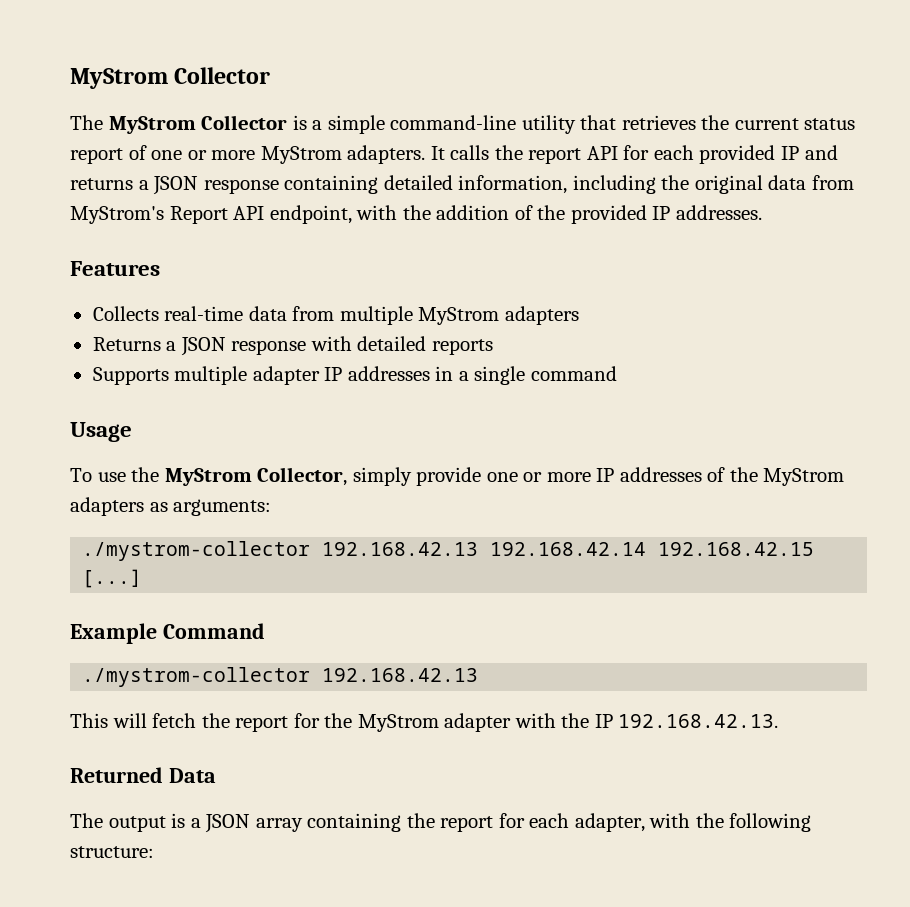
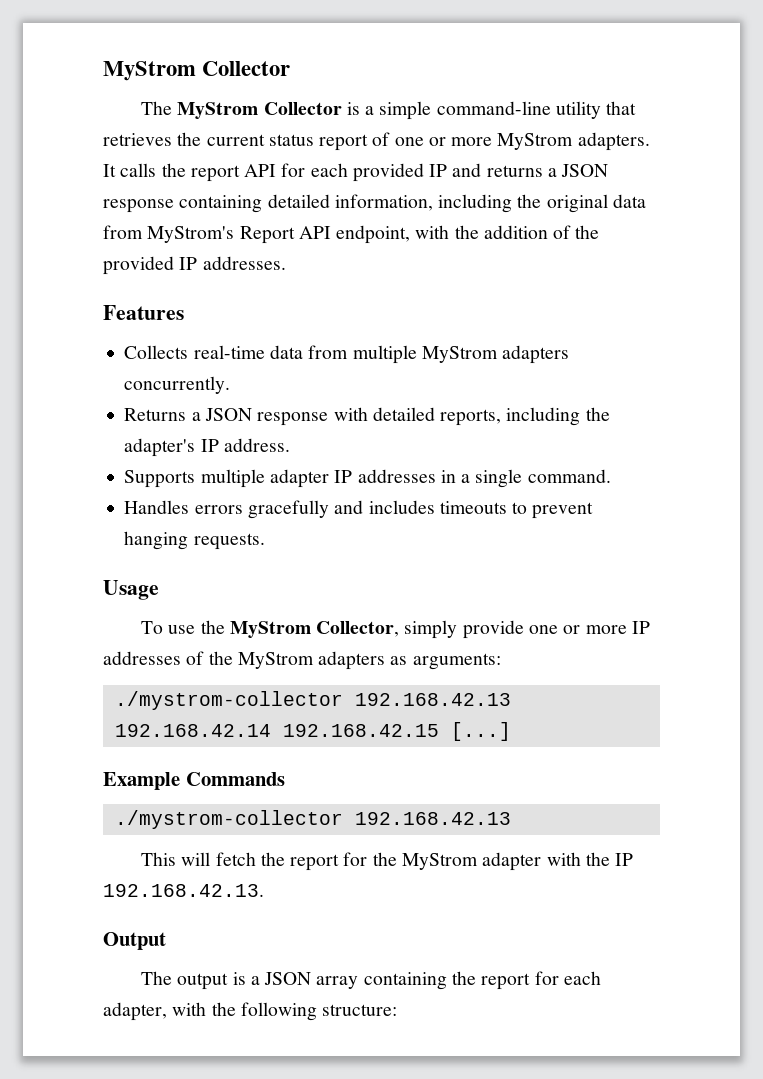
- Collects real-time data from multiple MyStrom adapters
+ Collects real-time data from multiple MyStrom adapters concurrently.
- Returns a JSON response with detailed reports
+ Returns a JSON response with detailed reports, including the adapter's IP address.
- Supports multiple adapter IP addresses in a single command
+ Supports multiple adapter IP addresses in a single command.
+ Handles errors gracefully and includes timeouts to prevent hanging requests.
- Example Command
+ Example Commands
- Returned Data
+ Output

